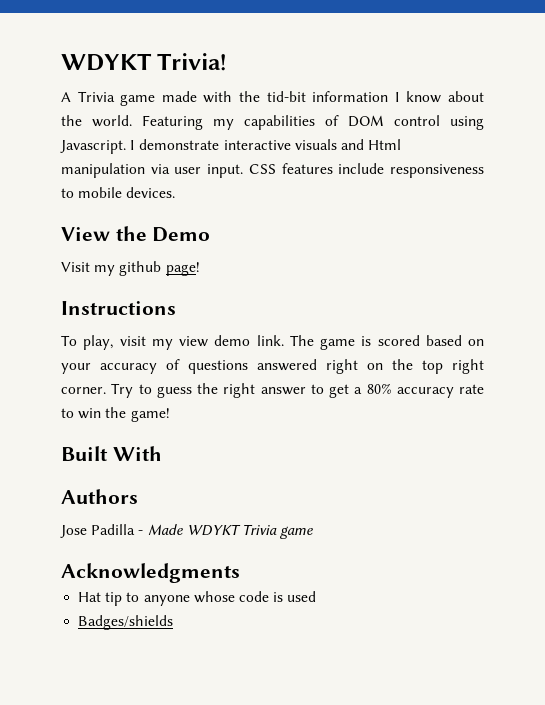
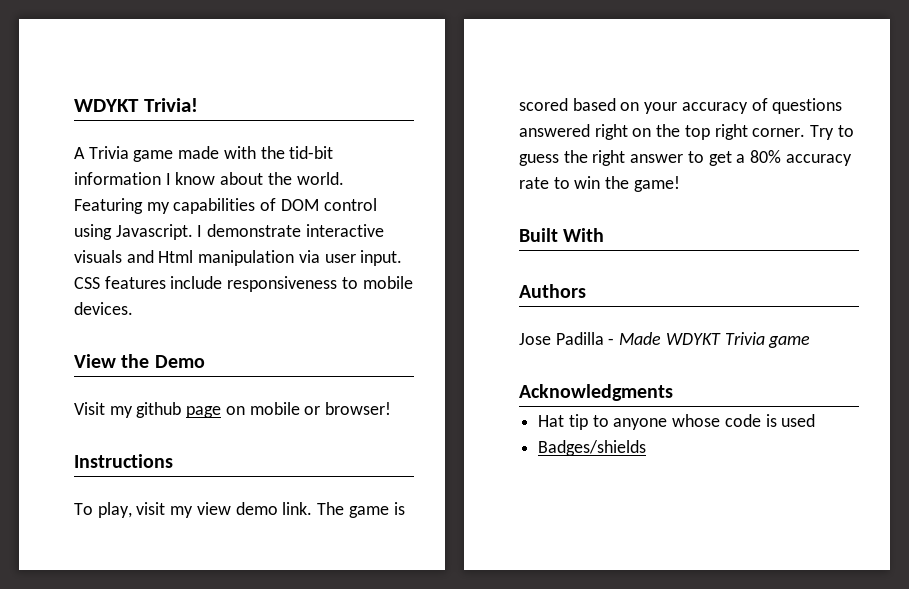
- Visit my github page!
+ Visit my github page on mobile or browser!

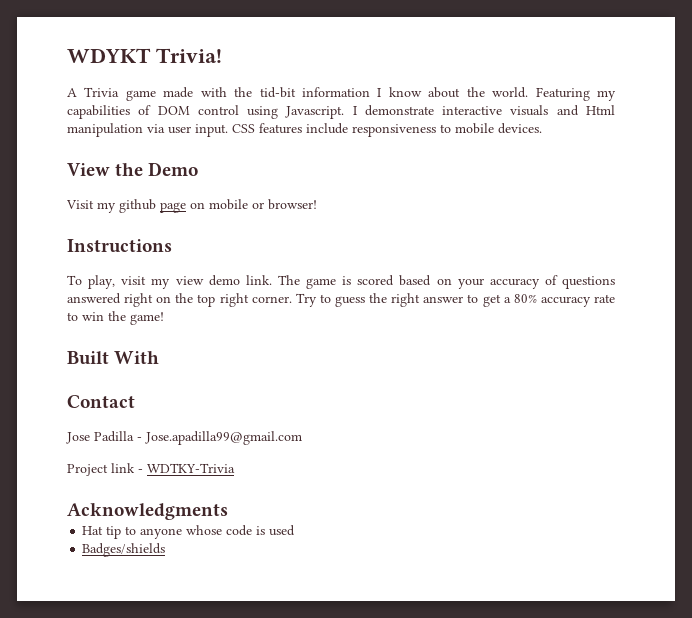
- Authors
+ Contact
- Jose Padilla - Made WDYKT Trivia game
+ Jose Padilla - Jose.apadilla99@gmail.com
+ Project link - WDTKY-Trivia

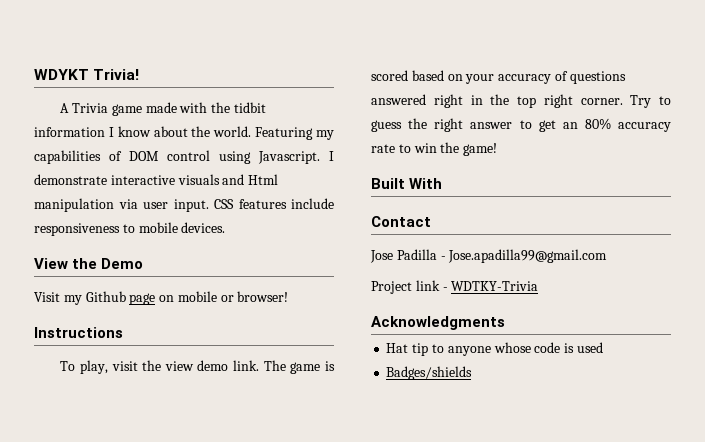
- A Trivia game made with the tid-bit information I know about the world.
+ A Trivia game made with the tidbit information I know about the world.
- Visit my github page on mobile or browser!
+ Visit my Github page on mobile or browser!
- To play, visit my view demo link.
+ To play, visit the view demo link.
- The game is scored based on your accuracy of questions answered right on the top right corner.
+ The game is scored based on your accuracy of questions answered right in the top right corner.
- Try to guess the right answer to get a 80% accuracy rate to win the game!
+ Try to guess the right answer to get an 80% accuracy rate to win the game!

